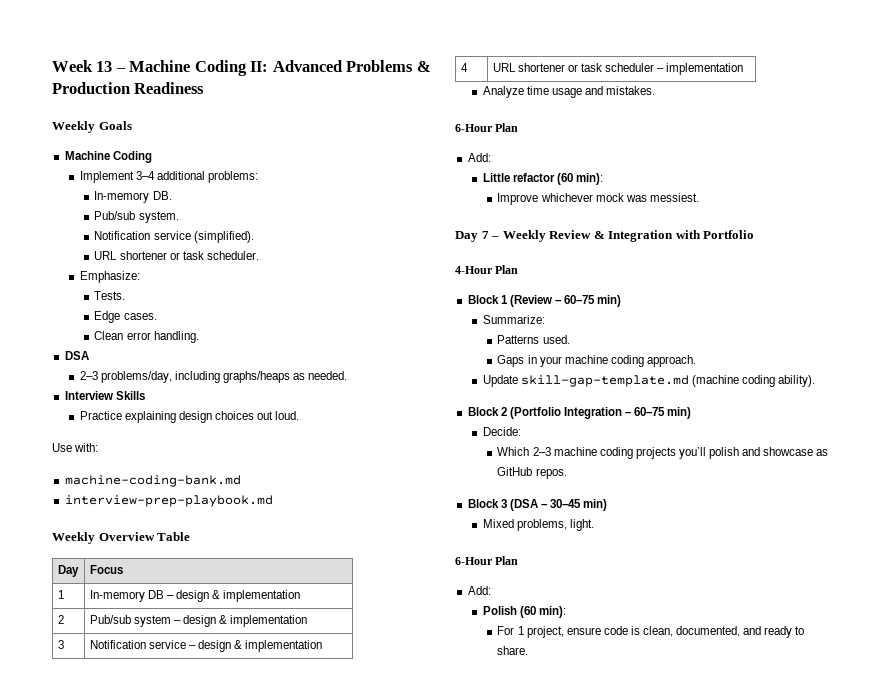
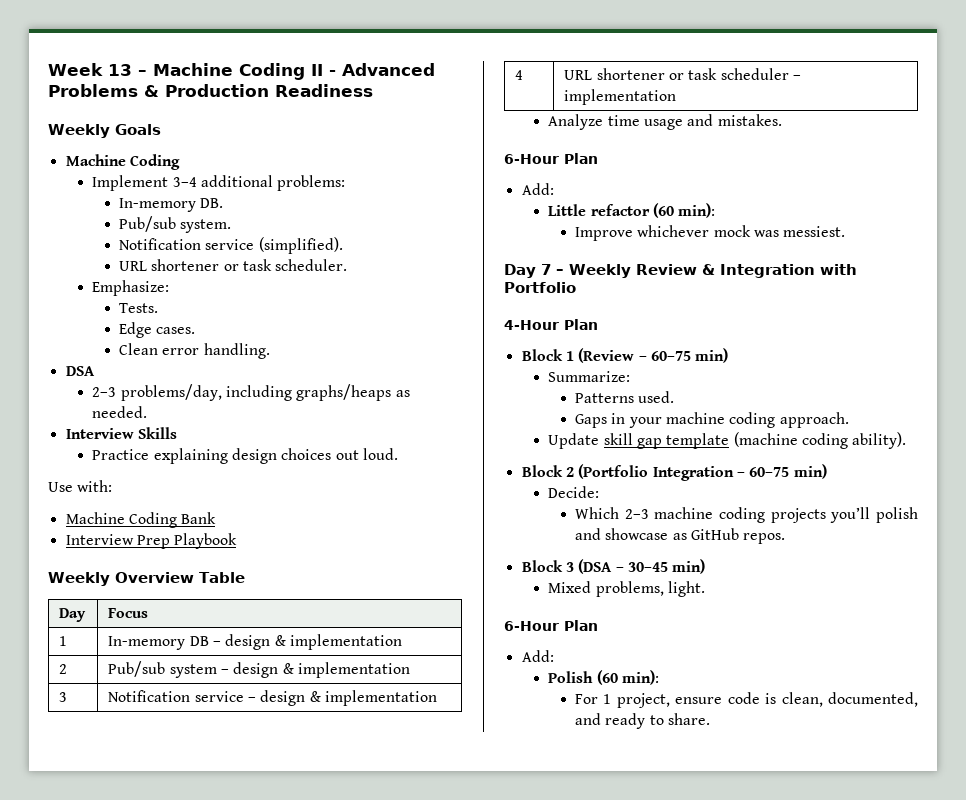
- Week 13 – Machine Coding II: Advanced Problems & Production Readiness
+ Week 13 – Machine Coding II - Advanced Problems & Production Readiness
- machine-coding-bank.md
- interview-prep-playbook.md
+ Machine Coding Bank
+ Interview Prep Playbook
- Update skill-gap-template.md (machine coding ability).
+ Update skill gap template (machine coding ability).

